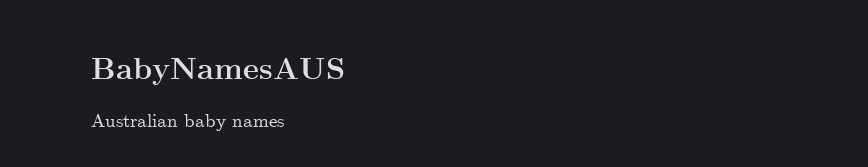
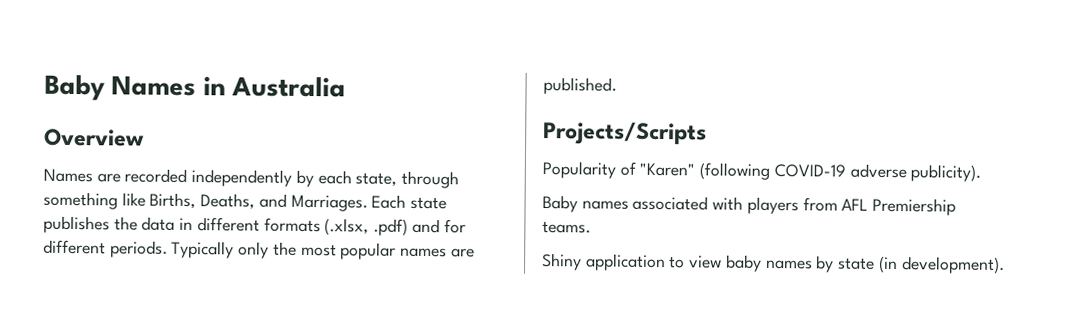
- BabyNamesAUS
- Australian baby names
+ Baby Names in Australia
+ Overview
+ Names are recorded independently by each state, through something like Births, Deaths, and Marriages. Each state publishes the data in different formats (.xlsx, .pdf) and for different periods. Typically only the most popular names are published.
+ Projects/Scripts
+ Popularity of "Karen" (following COVID-19 adverse publicity).
+ Baby names associated with players from AFL Premiership teams.
+ Shiny application to view baby names by state (in development).

